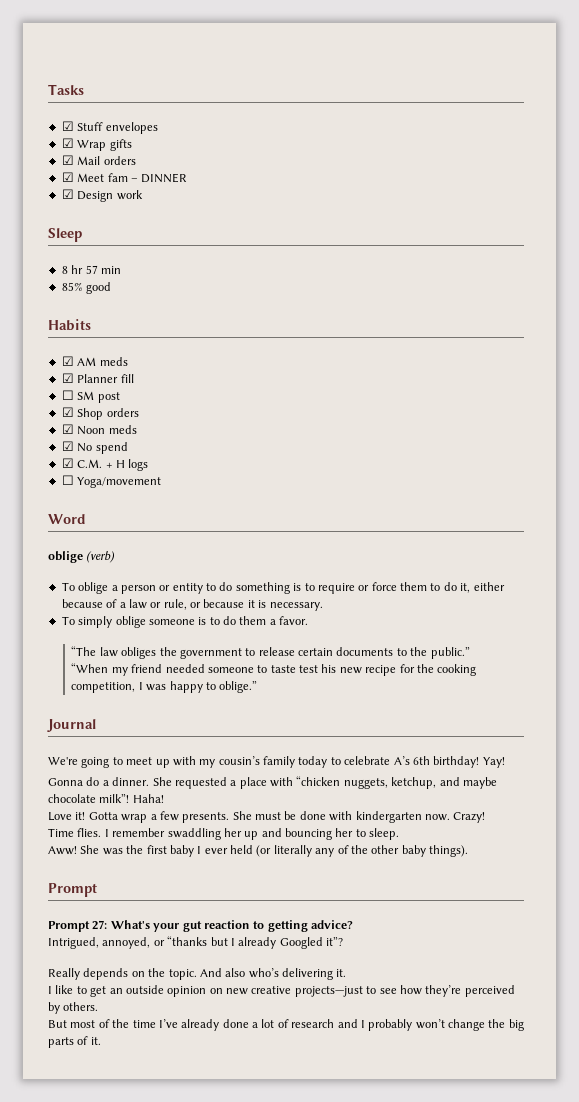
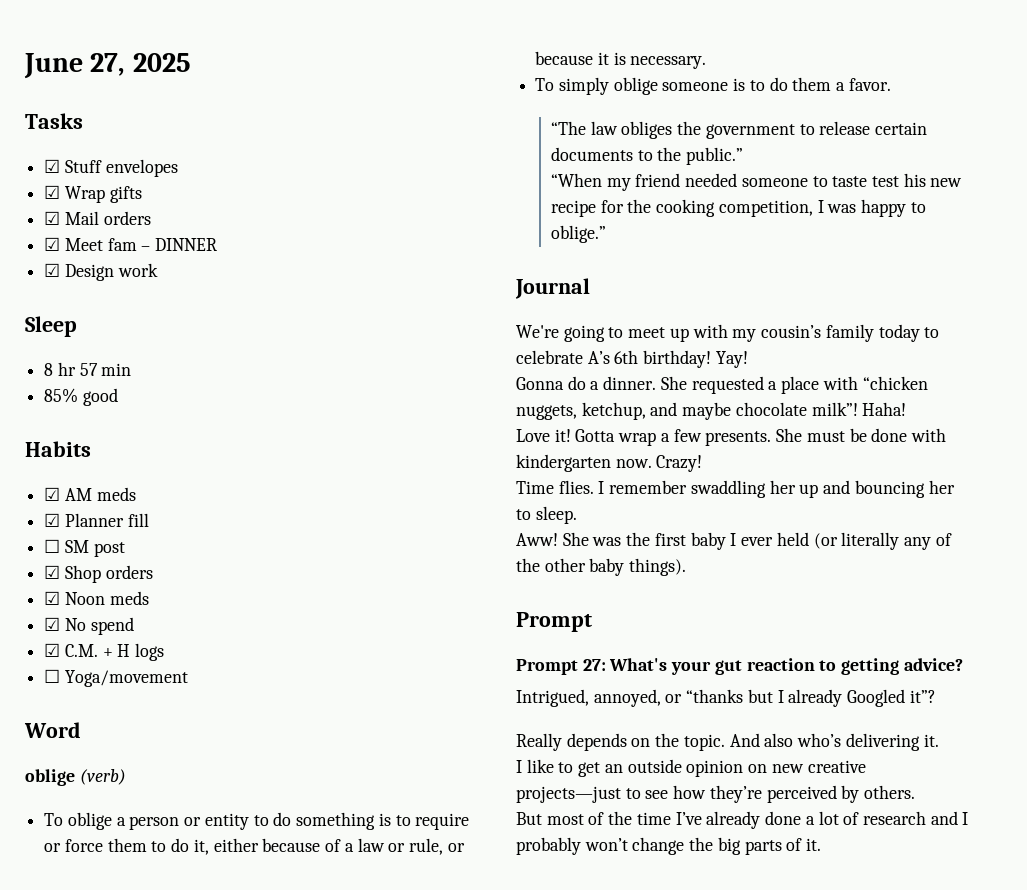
+ June 27, 2025

